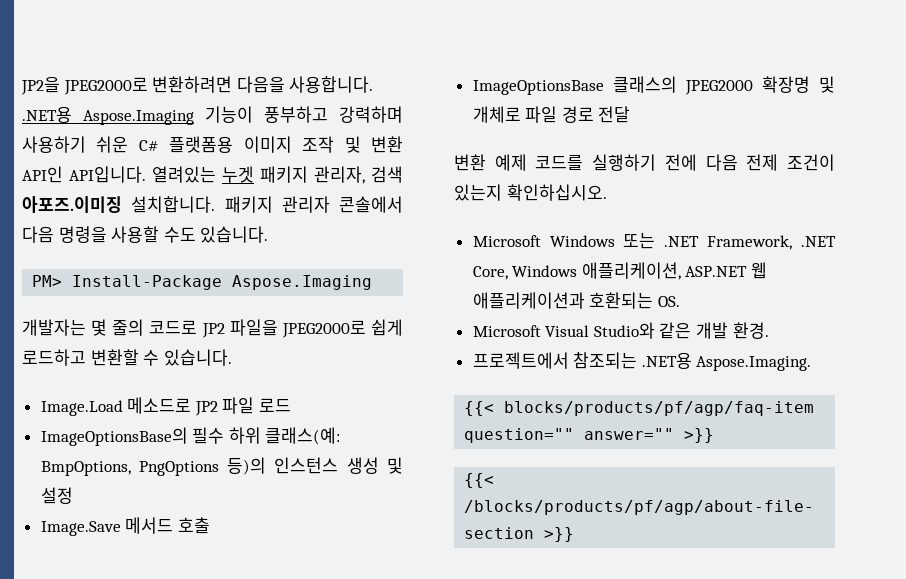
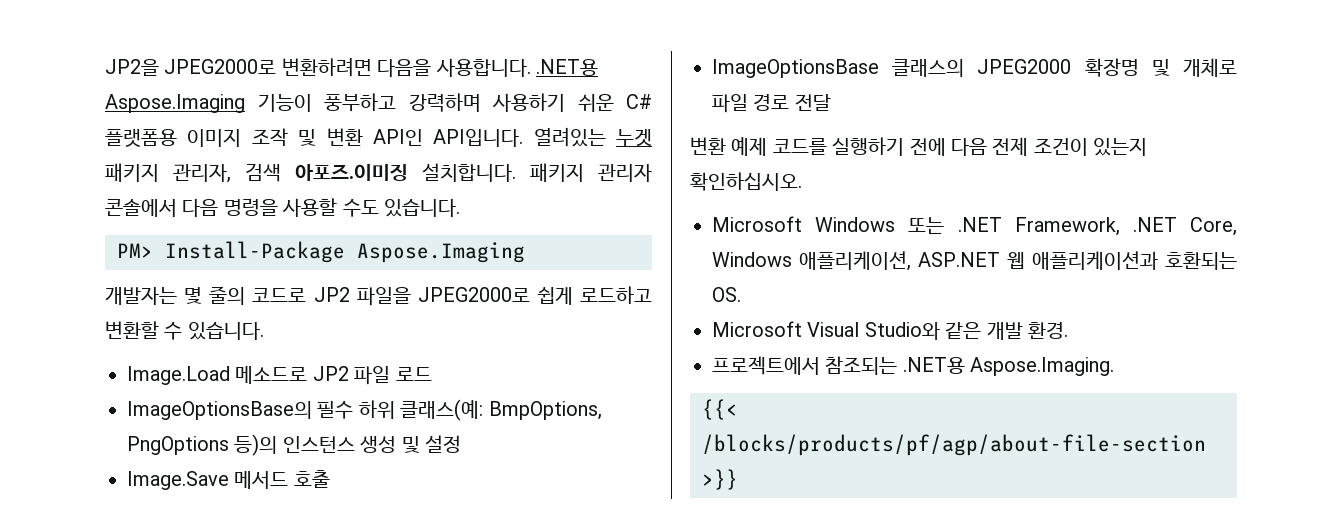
- {{< blocks/products/pf/agp/faq-item question="" answer="" >}}

